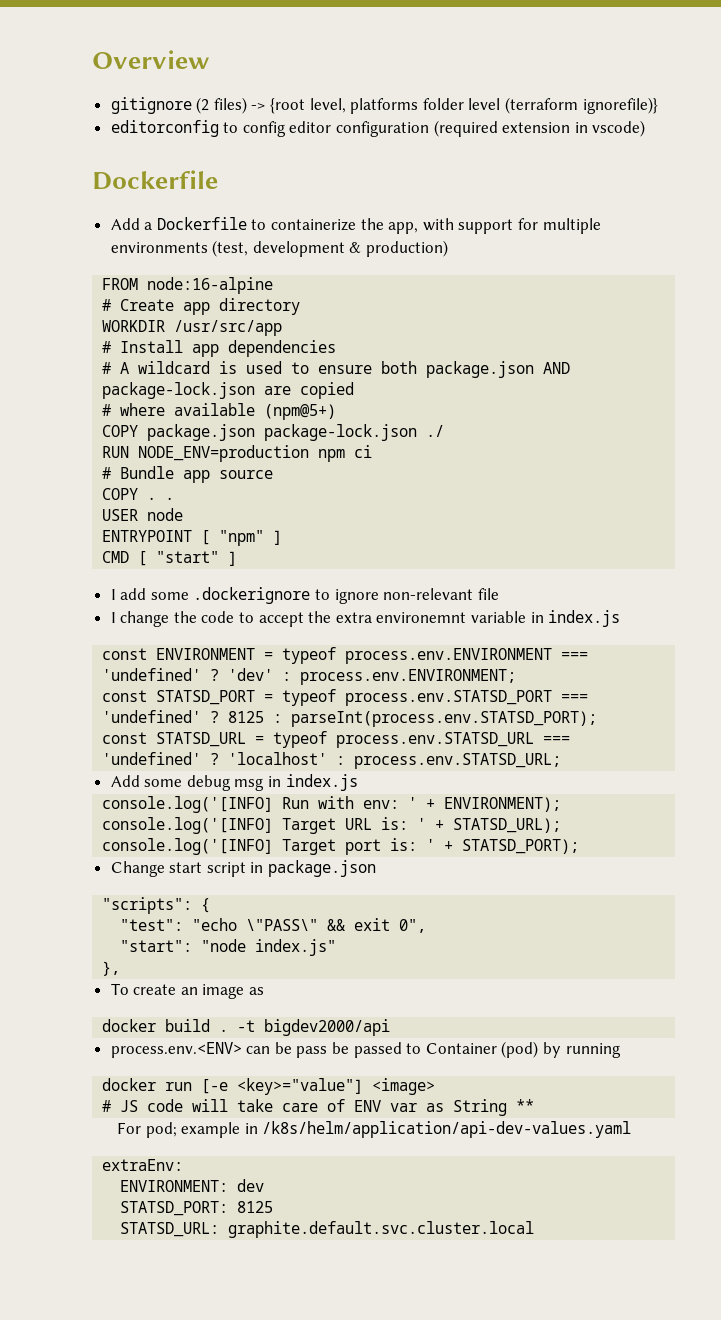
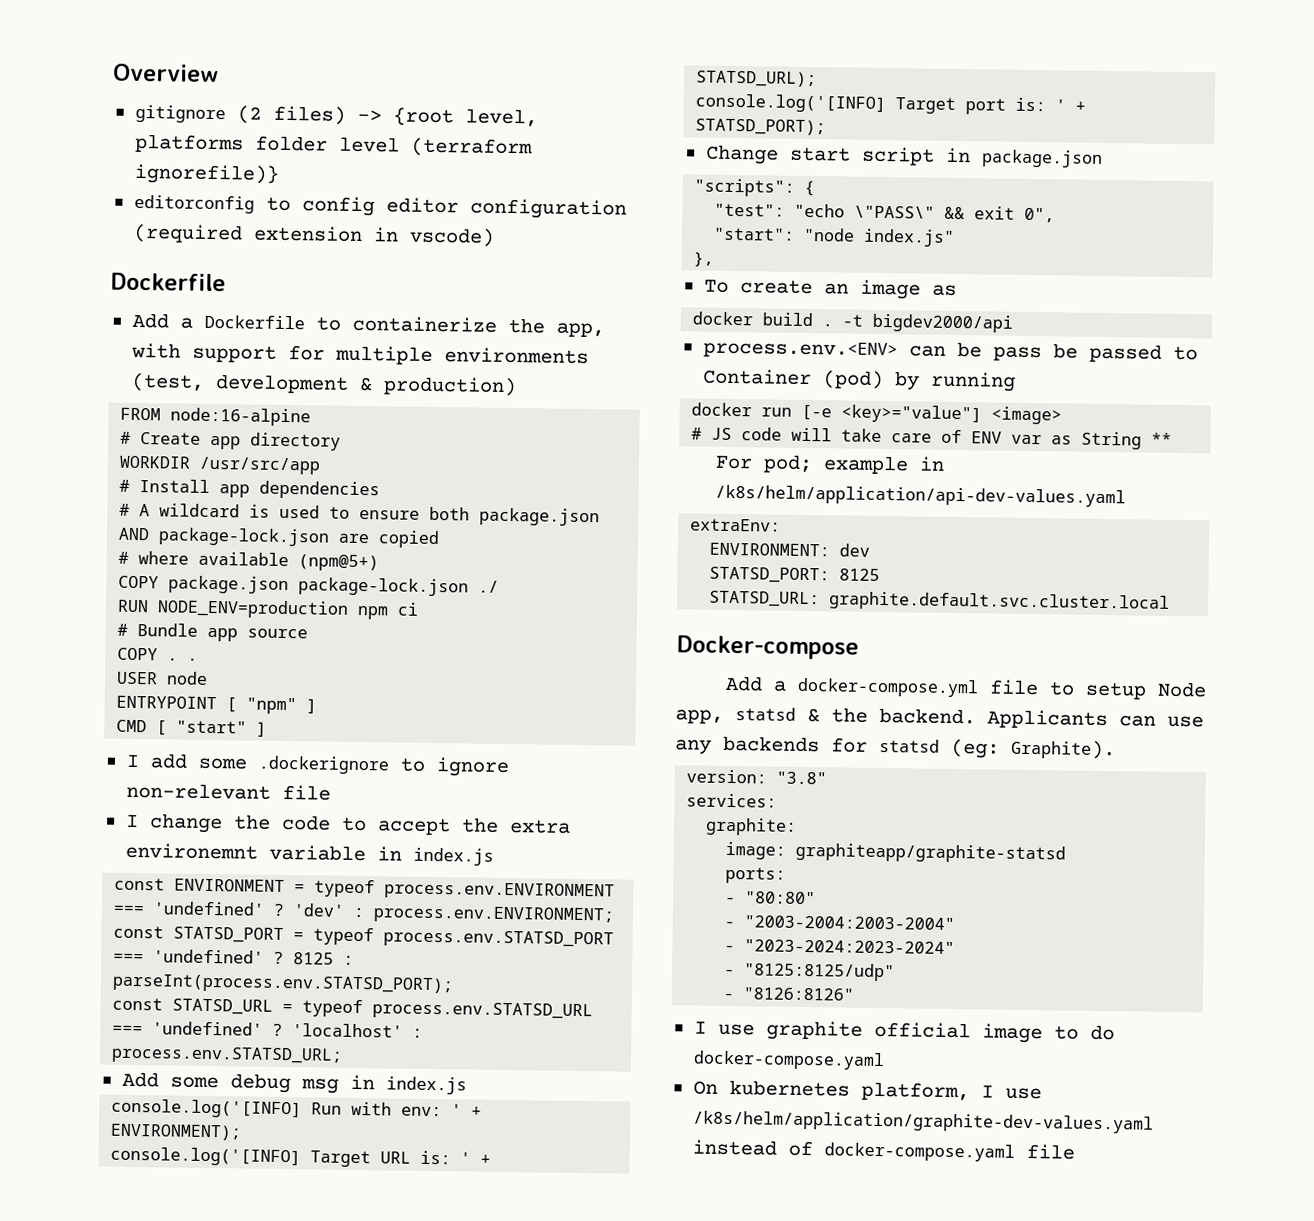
+ Docker-compose
+ Add a docker-compose.yml file to setup Node app, statsd & the backend. Applicants can use any backends for statsd (eg: Graphite).
+ version: "3.8"
+ services:
+ graphite:
+ image: graphiteapp/graphite-statsd
+ ports:
+ - "80:80"
+ - "2003-2004:2003-2004"
+ - "2023-2024:2023-2024"
+ - "8125:8125/udp"
+ - "8126:8126"
+ I use graphite official image to do docker-compose.yaml
+ On kubernetes platform, I use /k8s/helm/application/graphite-dev-values.yaml instead of docker-compose.yaml file

